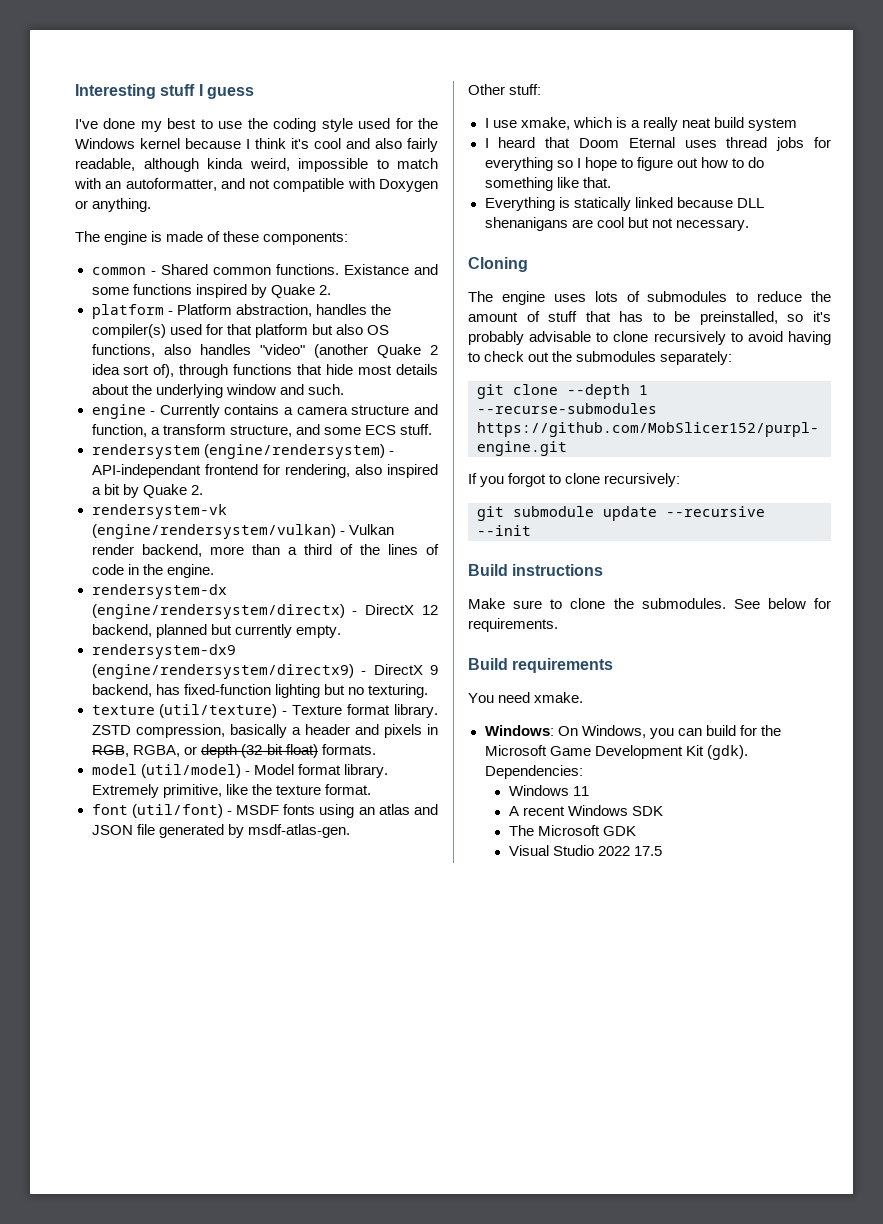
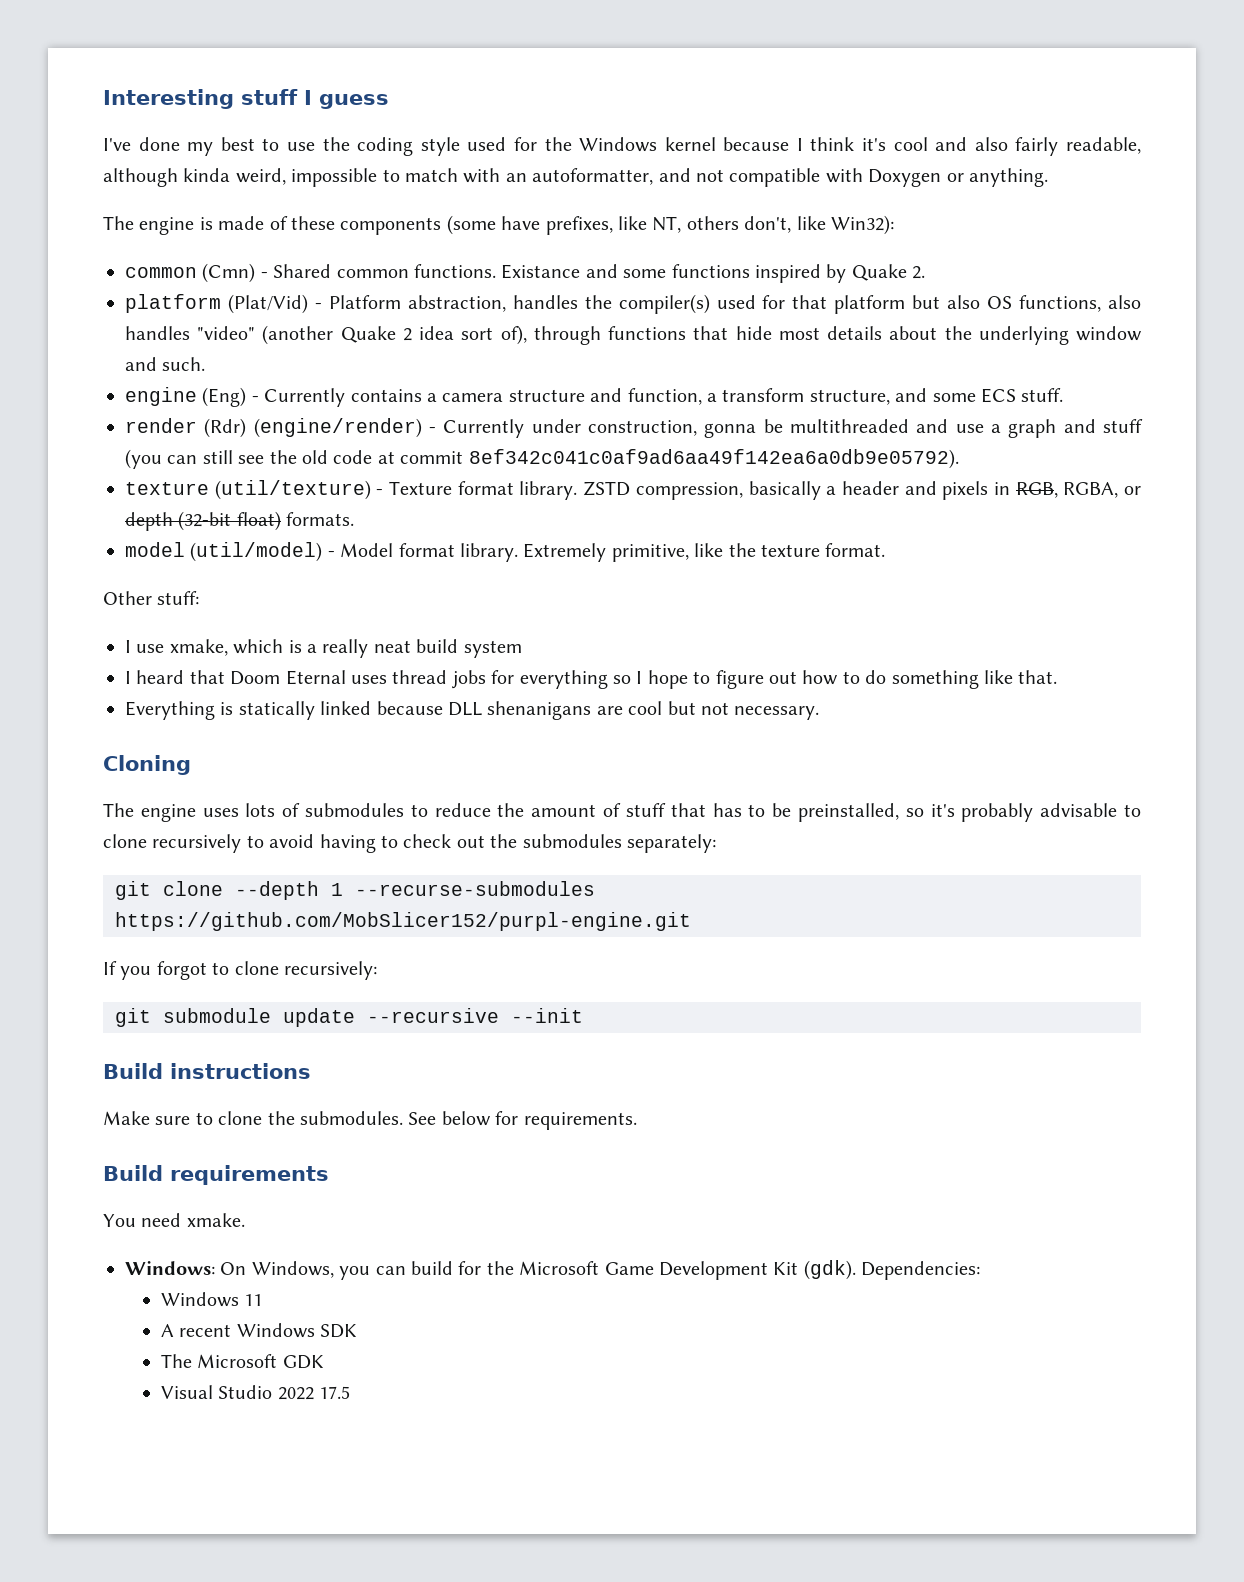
- The engine is made of these components:
- common - Shared common functions.
+ The engine is made of these components (some have prefixes, like NT, others don't, like Win32):
+ common (Cmn) - Shared common functions.
- platform - Platform abstraction, handles the compiler(s) used for that platform but also OS functions, also handles "video" (another Quake 2 idea sort of), through functions that hide most details about the underlying window and such.
+ platform (Plat/Vid) - Platform abstraction, handles the compiler(s) used for that platform but also OS functions, also handles "video" (another Quake 2 idea sort of), through functions that hide most details about the underlying window and such.
- engine - Currently contains a camera structure and function, a transform structure, and some ECS stuff.
+ engine (Eng) - Currently contains a camera structure and function, a transform structure, and some ECS stuff.
- rendersystem (engine/rendersystem) - API-independant frontend for rendering, also inspired a bit by Quake 2.
- rendersystem-vk (engine/rendersystem/vulkan) - Vulkan render backend, more than a third of the lines of code in the engine.
- rendersystem-dx (engine/rendersystem/directx) - DirectX 12 backend, planned but currently empty.
- rendersystem-dx9 (engine/rendersystem/directx9) - DirectX 9 backend, has fixed-function lighting but no texturing.
+ render (Rdr) (engine/render) - Currently under construction, gonna be multithreaded and use a graph and stuff (you can still see the old code at commit 8ef342c041c0af9ad6aa49f142ea6a0db9e05792).
- font (util/font) - MSDF fonts using an atlas and JSON file generated by msdf-atlas-gen.

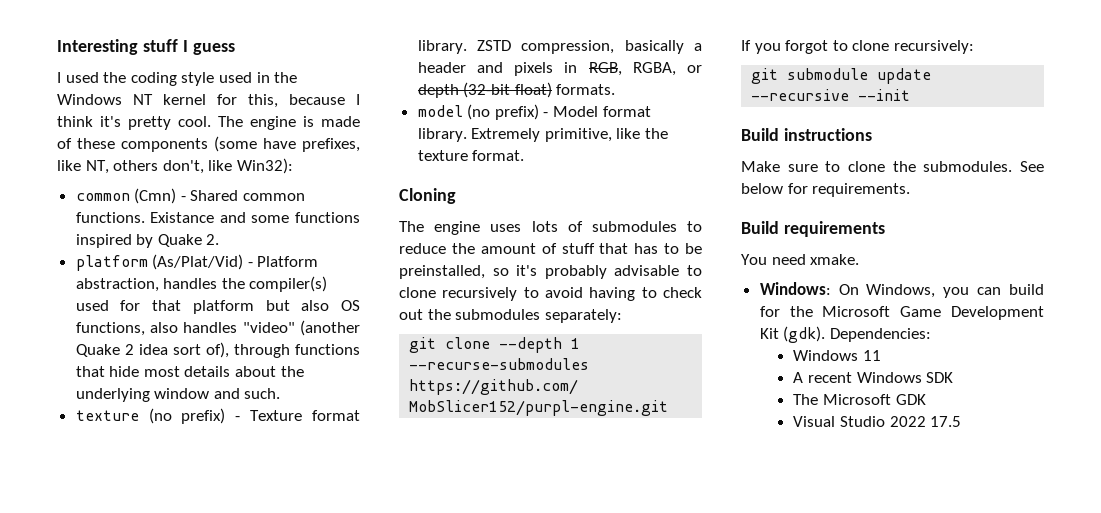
- I've done my best to use the coding style used for the Windows kernel because I think it's cool and also fairly readable, although kinda weird, impossible to match with an autoformatter, and not compatible with Doxygen or anything.
- The engine is made of these components (some have prefixes, like NT, others don't, like Win32):
+ I used the coding style used in the Windows NT kernel for this, because I think it's pretty cool. The engine is made of these components (some have prefixes, like NT, others don't, like Win32):
- platform (Plat/Vid) - Platform abstraction, handles the compiler(s) used for that platform but also OS functions, also handles "video" (another Quake 2 idea sort of), through functions that hide most details about the underlying window and such.
+ platform (As/Plat/Vid) - Platform abstraction, handles the compiler(s) used for that platform but also OS functions, also handles "video" (another Quake 2 idea sort of), through functions that hide most details about the underlying window and such.
- engine (Eng) - Currently contains a camera structure and function, a transform structure, and some ECS stuff.
- render (Rdr) (engine/render) - Currently under construction, gonna be multithreaded and use a graph and stuff (you can still see the old code at commit 8ef342c041c0af9ad6aa49f142ea6a0db9e05792).
- texture (util/texture) - Texture format library.
+ texture (no prefix) - Texture format library.
- model (util/model) - Model format library.
+ model (no prefix) - Model format library.
- Other stuff:
- I use xmake, which is a really neat build system
- I heard that Doom Eternal uses thread jobs for everything so I hope to figure out how to do something like that.
- Everything is statically linked because DLL shenanigans are cool but not necessary.

